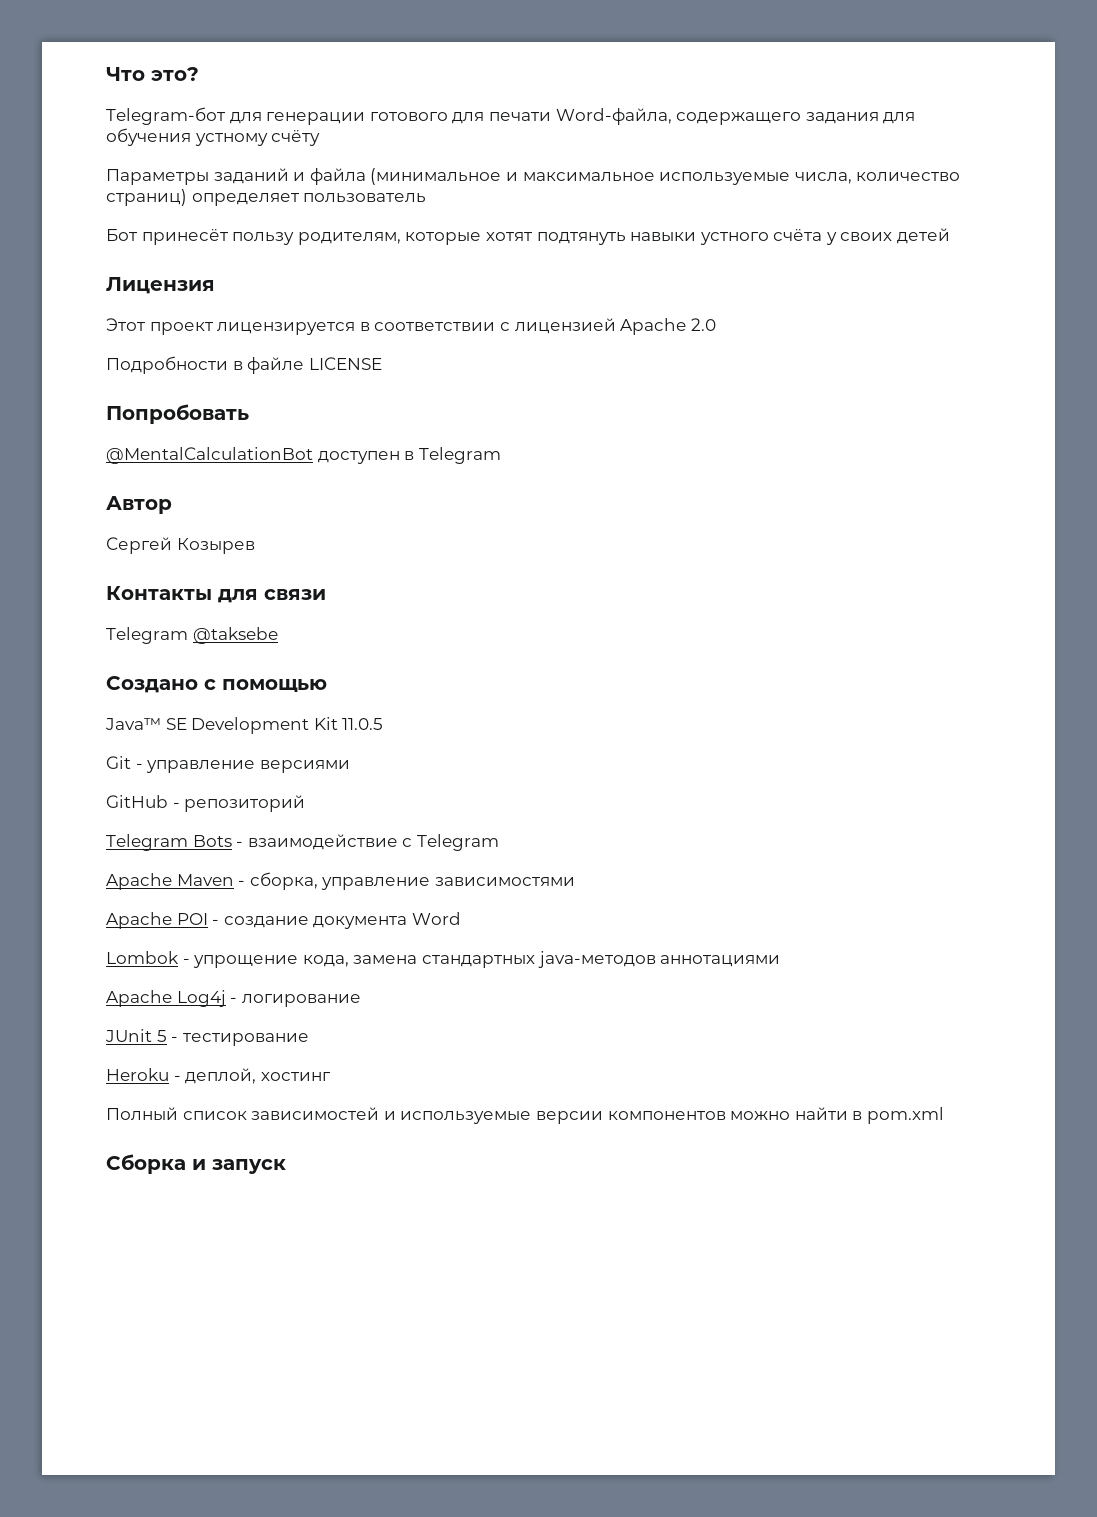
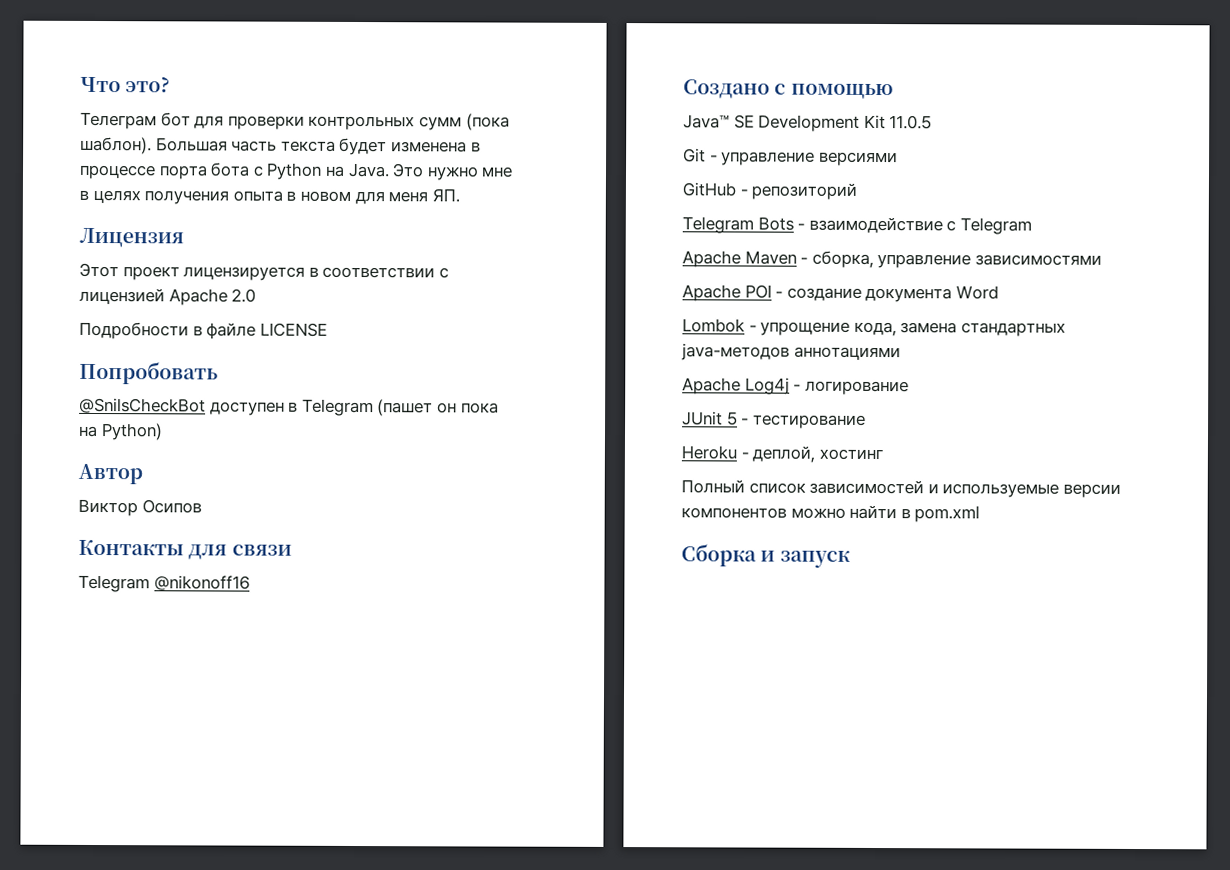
- Telegram-бот для генерации готового для печати Word-файла, содержащего задания для обучения устному счёту
- Параметры заданий и файла (минимальное и максимальное используемые числа, количество страниц) определяет пользователь
- Бот принесёт пользу родителям, которые хотят подтянуть навыки устного счёта у своих детей
+ Телеграм бот для проверки контрольных сумм (пока шаблон). Большая часть текста будет изменена в процессе порта бота с Python на Java. Это нужно мне в целях получения опыта в новом для меня ЯП.
- @MentalCalculationBot доступен в Telegram
+ @SnilsCheckBot доступен в Telegram (пашет он пока на Python)
- Сергей Козырев
+ Виктор Осипов
- Telegram @taksebe
+ Telegram @nikonoff16

